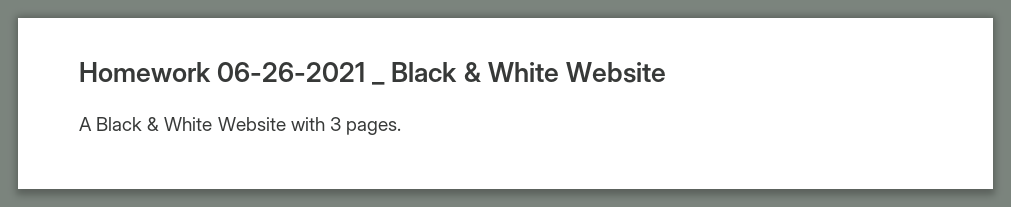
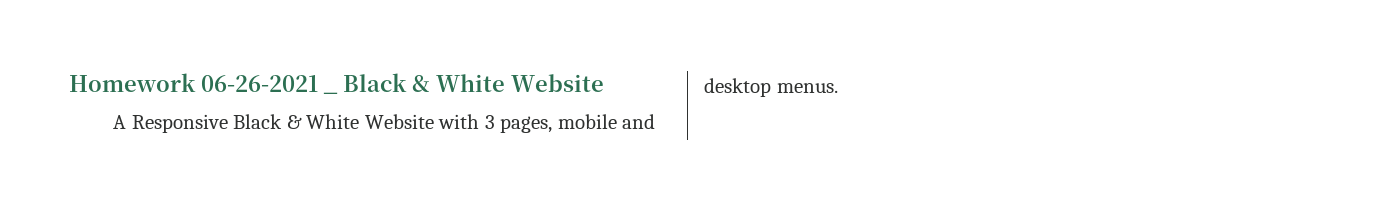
- A Black & White Website with 3 pages.
+ A Responsive Black & White Website with 3 pages, mobile and desktop menus.

